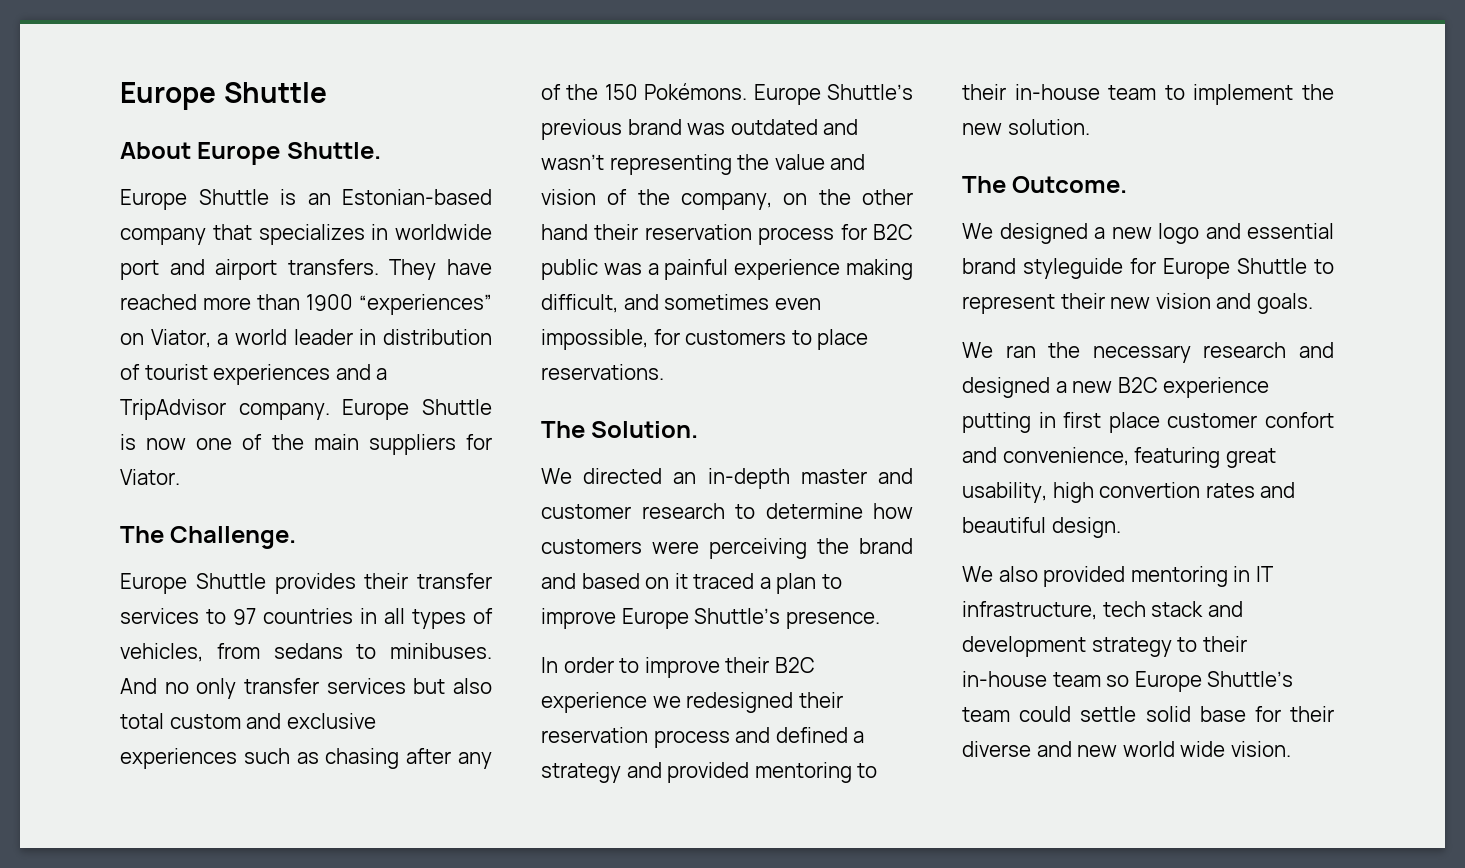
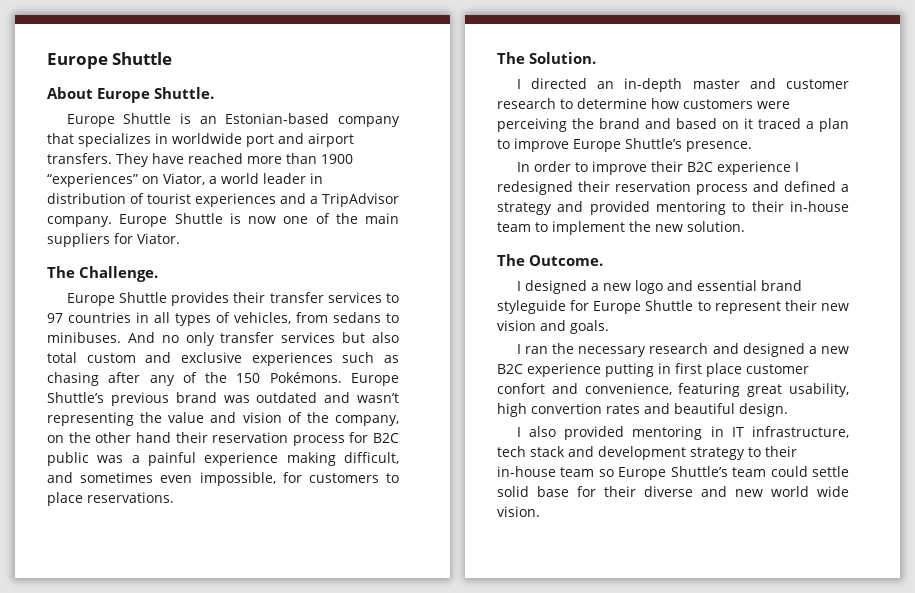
- We directed an in-depth master and customer research to determine how customers were perceiving the brand and based on it traced a plan to improve Europe Shuttle’s presence.
+ I directed an in-depth master and customer research to determine how customers were perceiving the brand and based on it traced a plan to improve Europe Shuttle’s presence.
- In order to improve their B2C experience we redesigned their reservation process and defined a strategy and provided mentoring to their in-house team to implement the new solution.
+ In order to improve their B2C experience I redesigned their reservation process and defined a strategy and provided mentoring to their in-house team to implement the new solution.
- We designed a new logo and essential brand styleguide for Europe Shuttle to represent their new vision and goals.
+ I designed a new logo and essential brand styleguide for Europe Shuttle to represent their new vision and goals.
- We ran the necessary research and designed a new B2C experience putting in first place customer confort and convenience, featuring great usability, high convertion rates and beautiful design.
+ I ran the necessary research and designed a new B2C experience putting in first place customer confort and convenience, featuring great usability, high convertion rates and beautiful design.
- We also provided mentoring in IT infrastructure, tech stack and development strategy to their in-house team so Europe Shuttle’s team could settle solid base for their diverse and new world wide vision.
+ I also provided mentoring in IT infrastructure, tech stack and development strategy to their in-house team so Europe Shuttle’s team could settle solid base for their diverse and new world wide vision.

